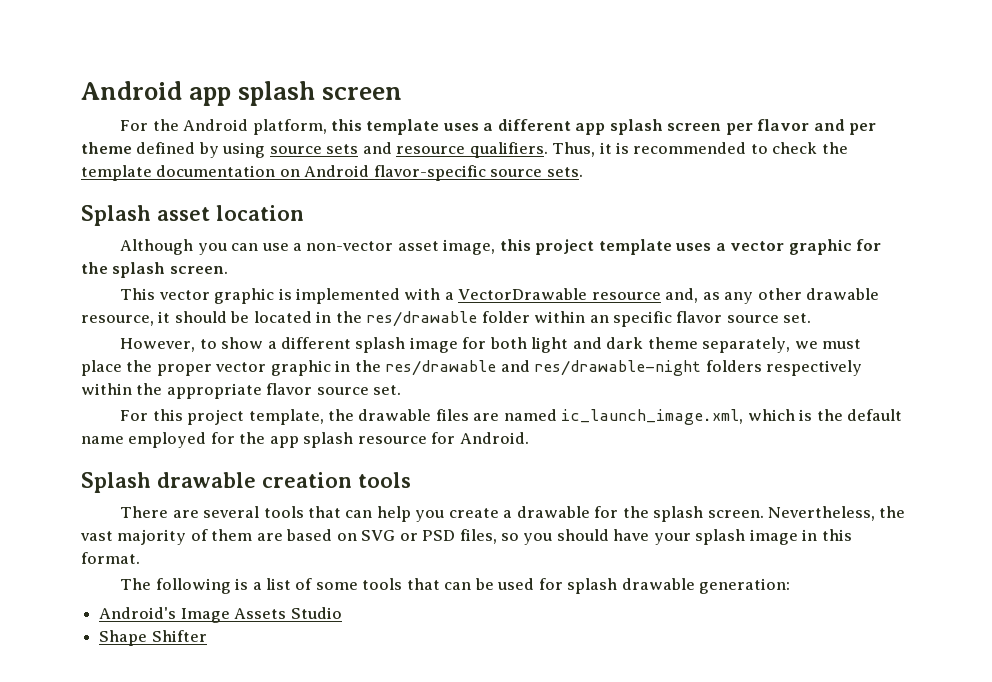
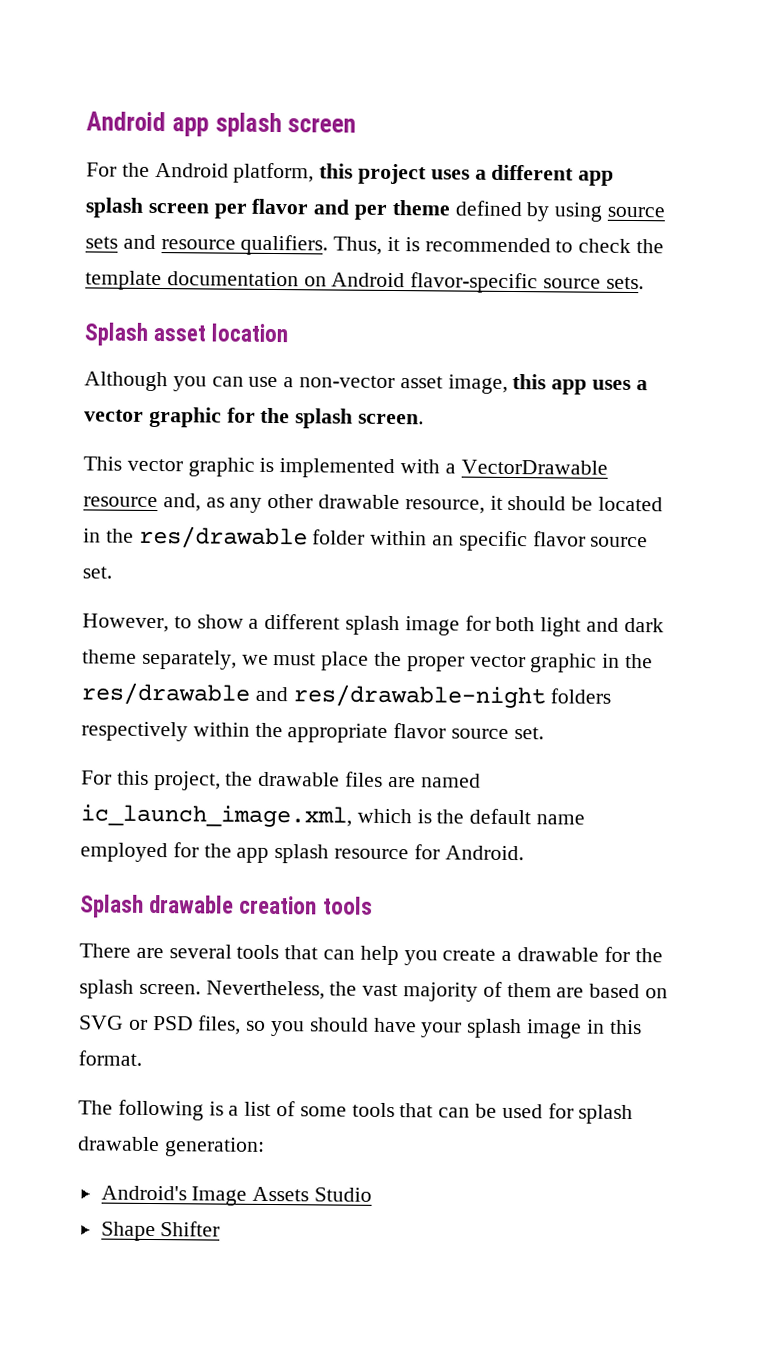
- For the Android platform, this template uses a different app splash screen per flavor and per theme defined by using source sets and resource qualifiers.
+ For the Android platform, this project uses a different app splash screen per flavor and per theme defined by using source sets and resource qualifiers.
- Although you can use a non-vector asset image, this project template uses a vector graphic for the splash screen.
+ Although you can use a non-vector asset image, this app uses a vector graphic for the splash screen.
- For this project template, the drawable files are named ic_launch_image.xml, which is the default name employed for the app splash resource for Android.
+ For this project, the drawable files are named ic_launch_image.xml, which is the default name employed for the app splash resource for Android.

